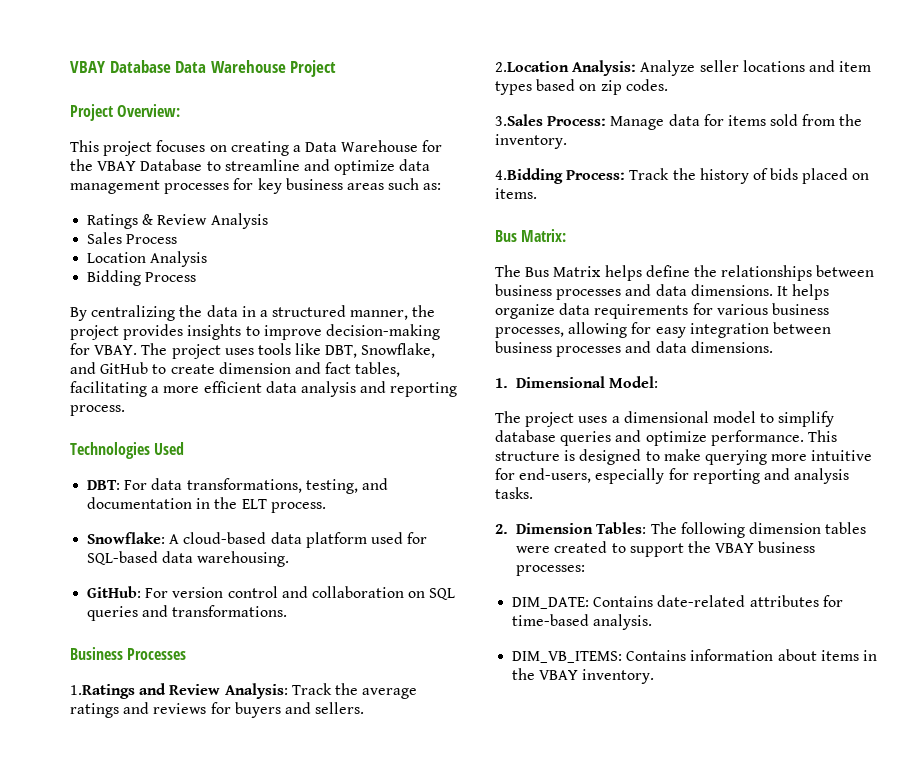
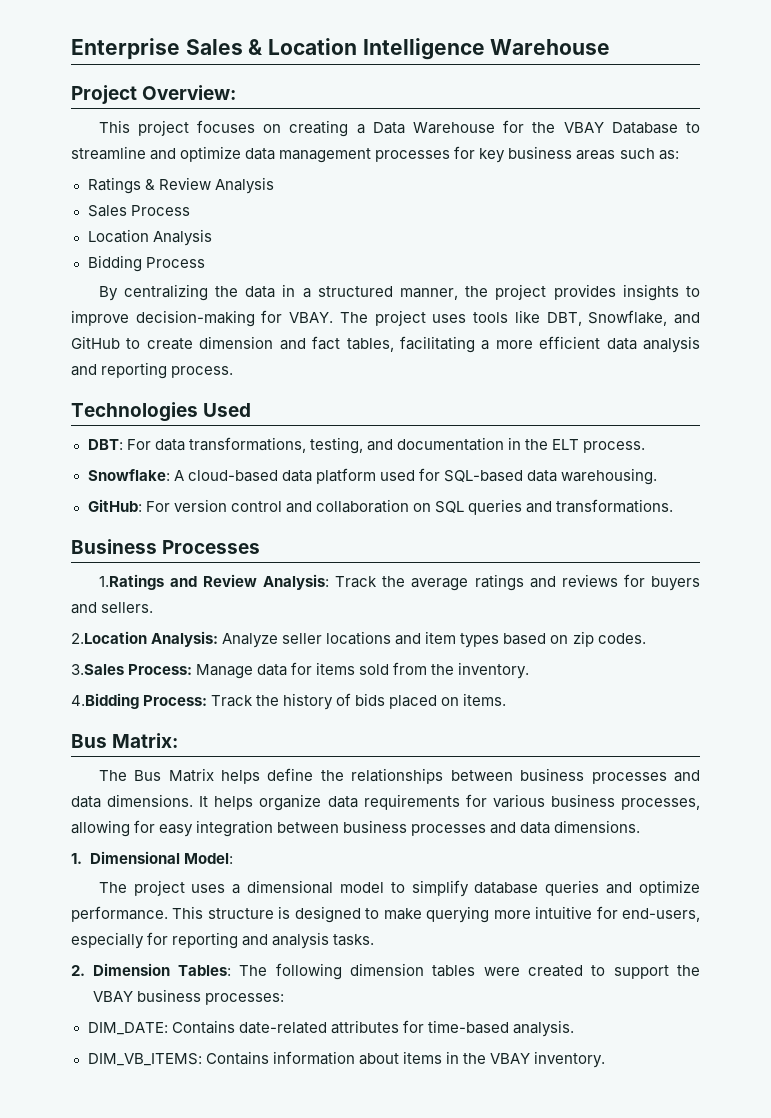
- VBAY Database Data Warehouse Project
+ Enterprise Sales & Location Intelligence Warehouse

